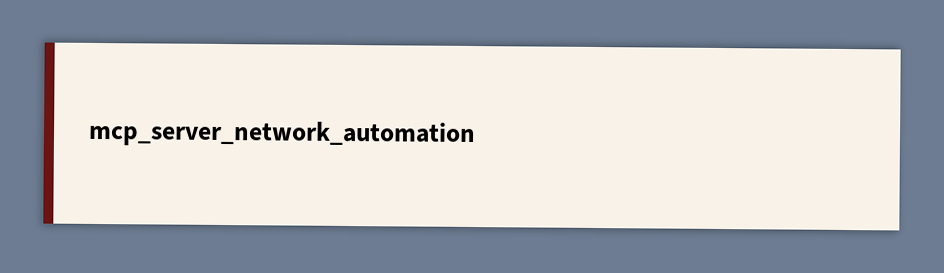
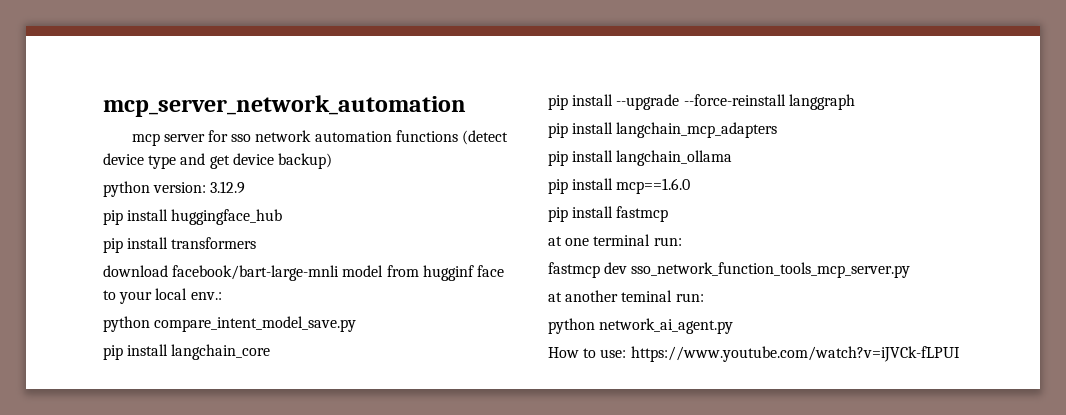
+ mcp server for sso network automation functions (detect device type and get device backup)
+ python version: 3.12.9
+ pip install huggingface_hub
+ pip install transformers
+ download facebook/bart-large-mnli model from hugginf face to your local env.:
+ python compare_intent_model_save.py
+ pip install langchain_core
+ pip install --upgrade --force-reinstall langgraph
+ pip install langchain_mcp_adapters
+ pip install langchain_ollama
+ pip install mcp==1.6.0
+ pip install fastmcp
+ at one terminal run:
+ fastmcp dev sso_network_function_tools_mcp_server.py
+ at another teminal run:
+ python network_ai_agent.py
+ How to use: https://www.youtube.com/watch?v=iJVCk-fLPUI

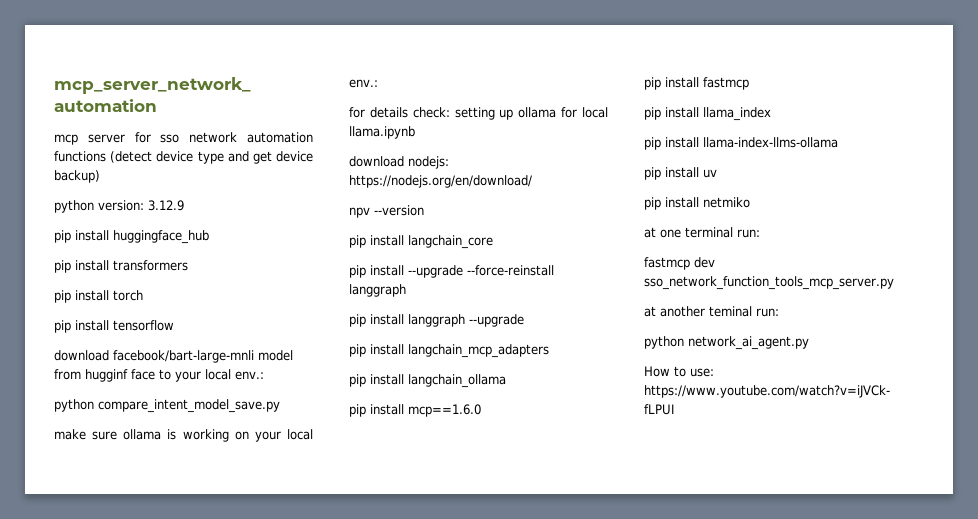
+ pip install torch
+ pip install tensorflow
+ make sure ollama is working on your local env.:
+ for details check: setting up ollama for local llama.ipynb
+ download nodejs: https://nodejs.org/en/download/
+ npv --version
+ pip install langgraph --upgrade
+ pip install llama_index
+ pip install llama-index-llms-ollama
+ pip install uv
+ pip install netmiko

